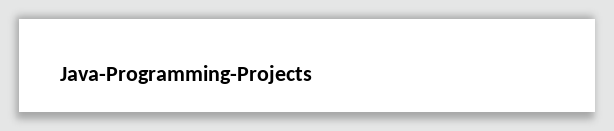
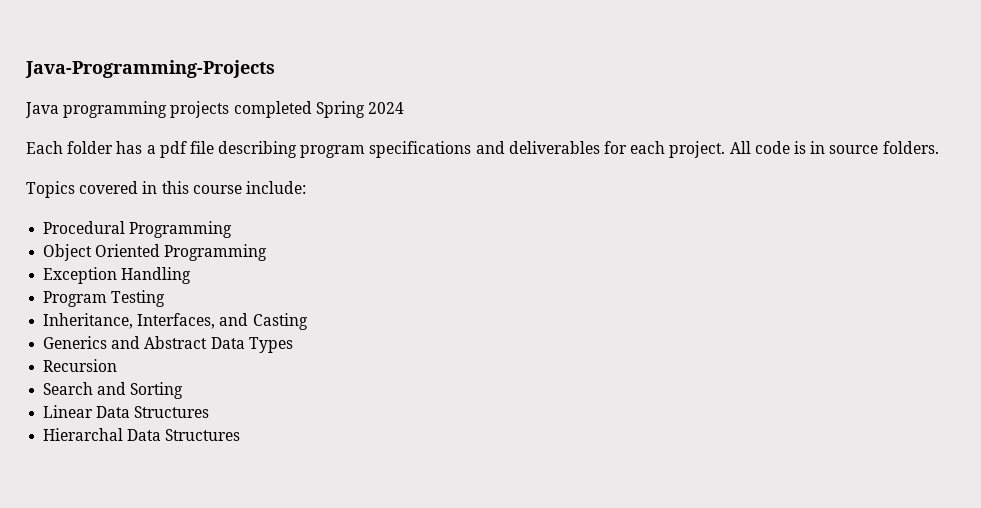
+ Java programming projects completed Spring 2024
+ Each folder has a pdf file describing program specifications and deliverables for each project. All code is in source folders.
+ Topics covered in this course include:
+ Procedural Programming
+ Object Oriented Programming
+ Exception Handling
+ Program Testing
+ Inheritance, Interfaces, and Casting
+ Generics and Abstract Data Types
+ Recursion
+ Search and Sorting
+ Linear Data Structures
+ Hierarchal Data Structures

